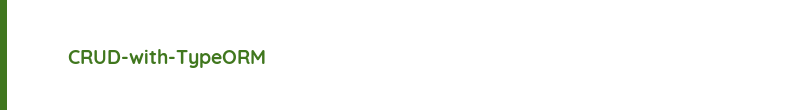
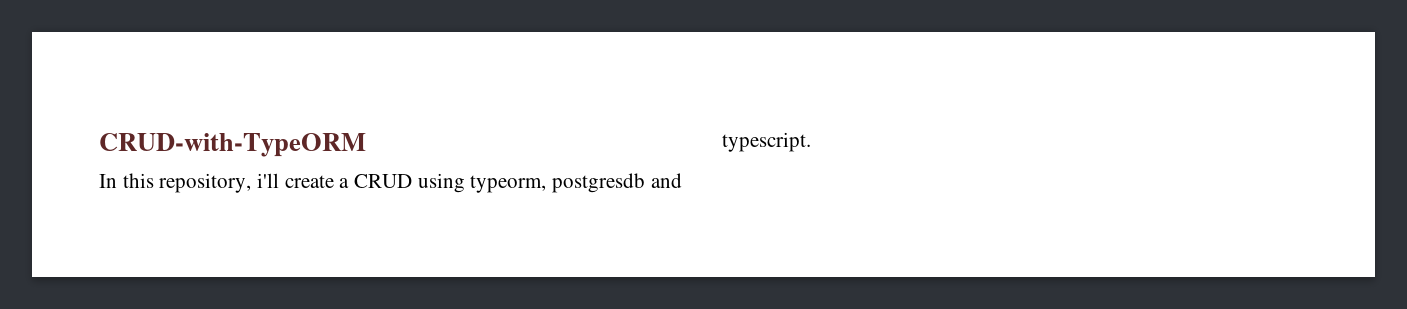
+ In this repository, i'll create a CRUD using typeorm, postgresdb and typescript.

